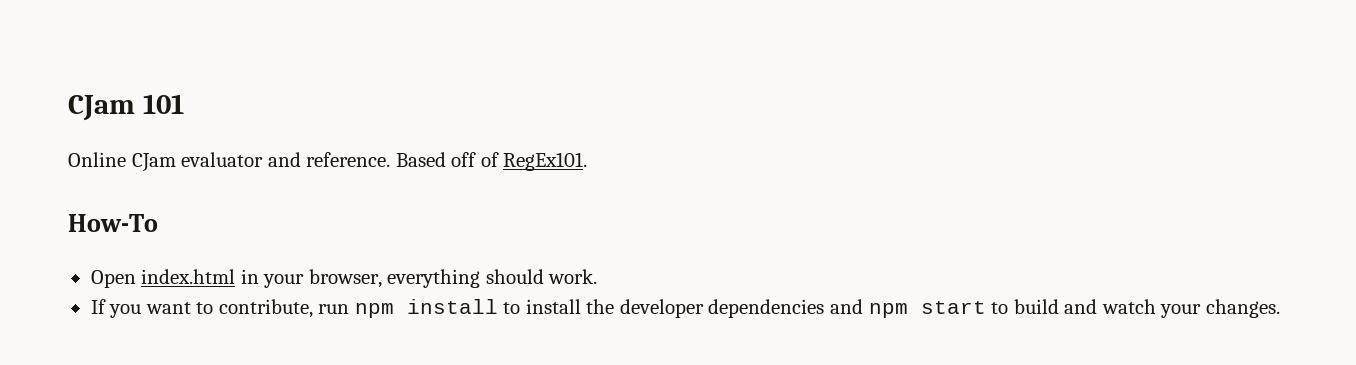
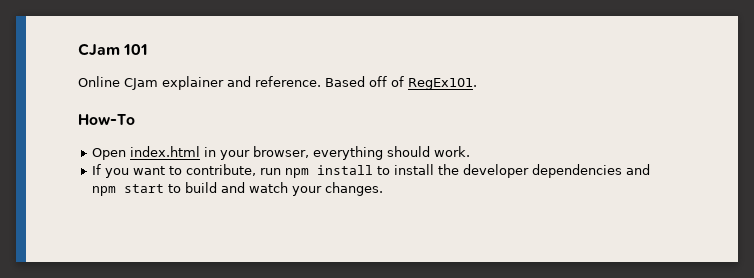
- Online CJam evaluator and reference.
+ Online CJam explainer and reference.

